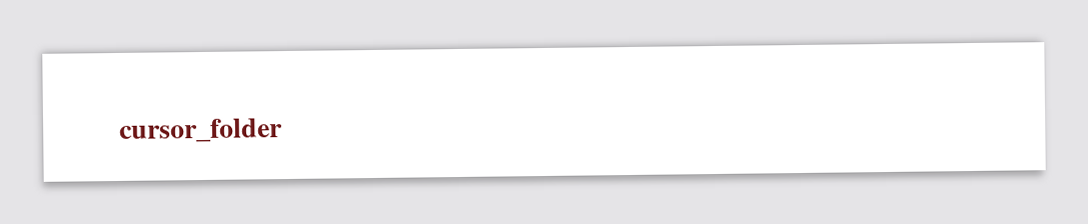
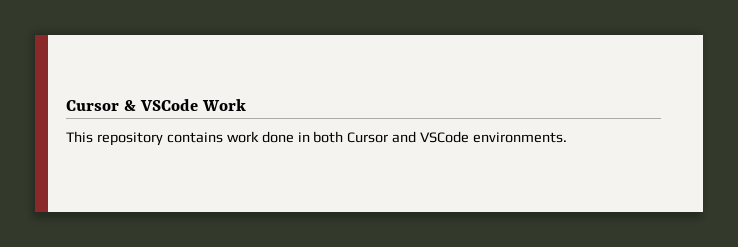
- cursor_folder
+ Cursor & VSCode Work
+ This repository contains work done in both Cursor and VSCode environments.

